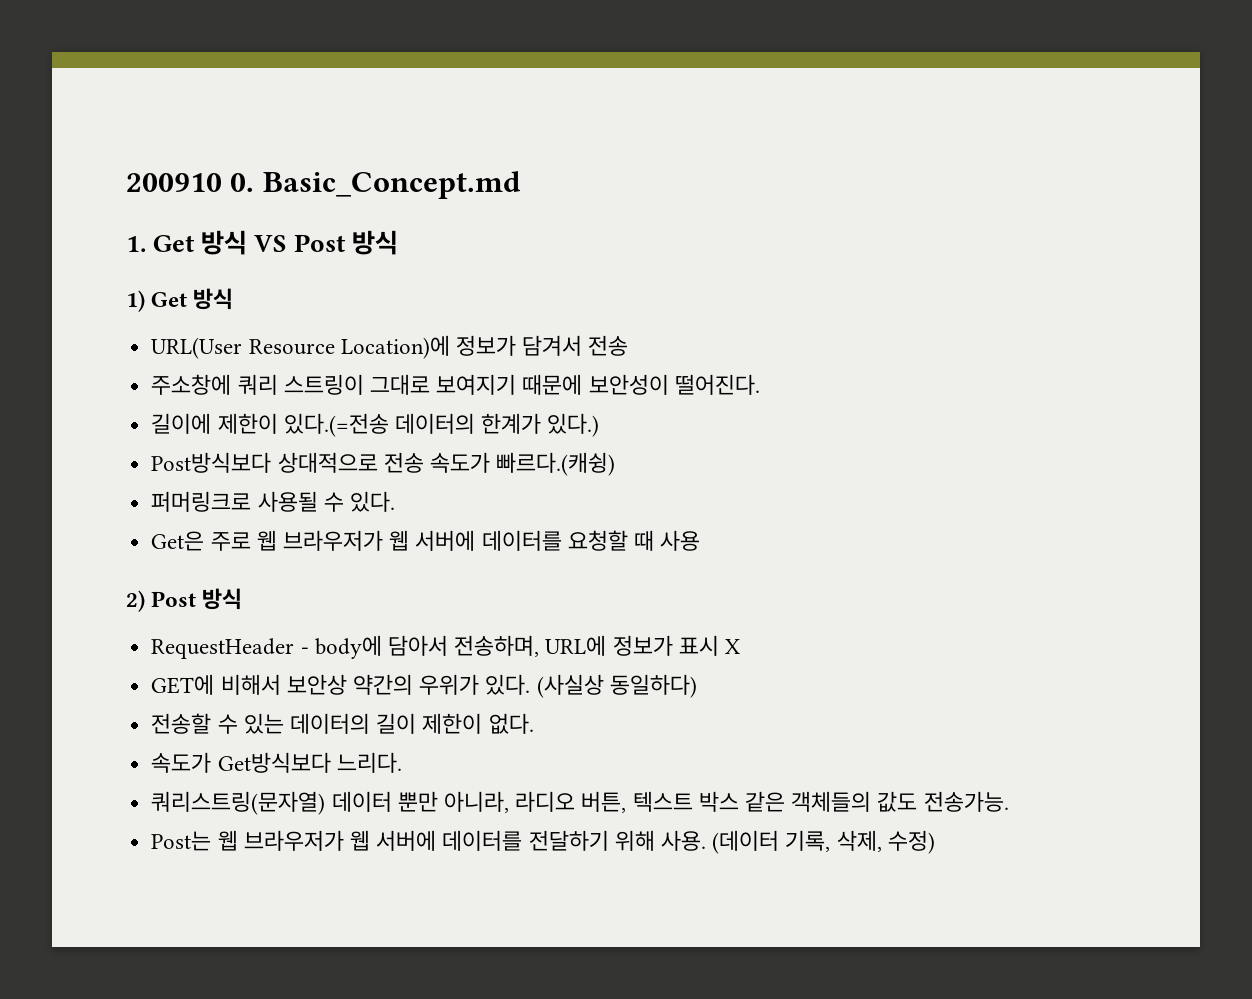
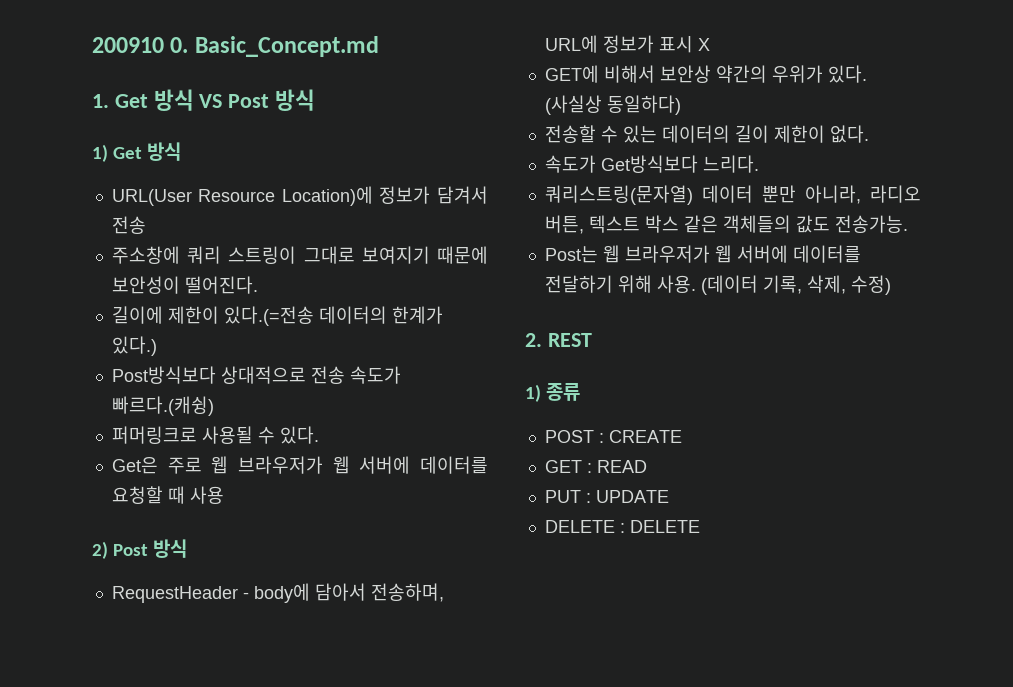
+ 2. REST
+ 1) 종류
+ POST : CREATE
+ GET : READ
+ PUT : UPDATE
+ DELETE : DELETE

